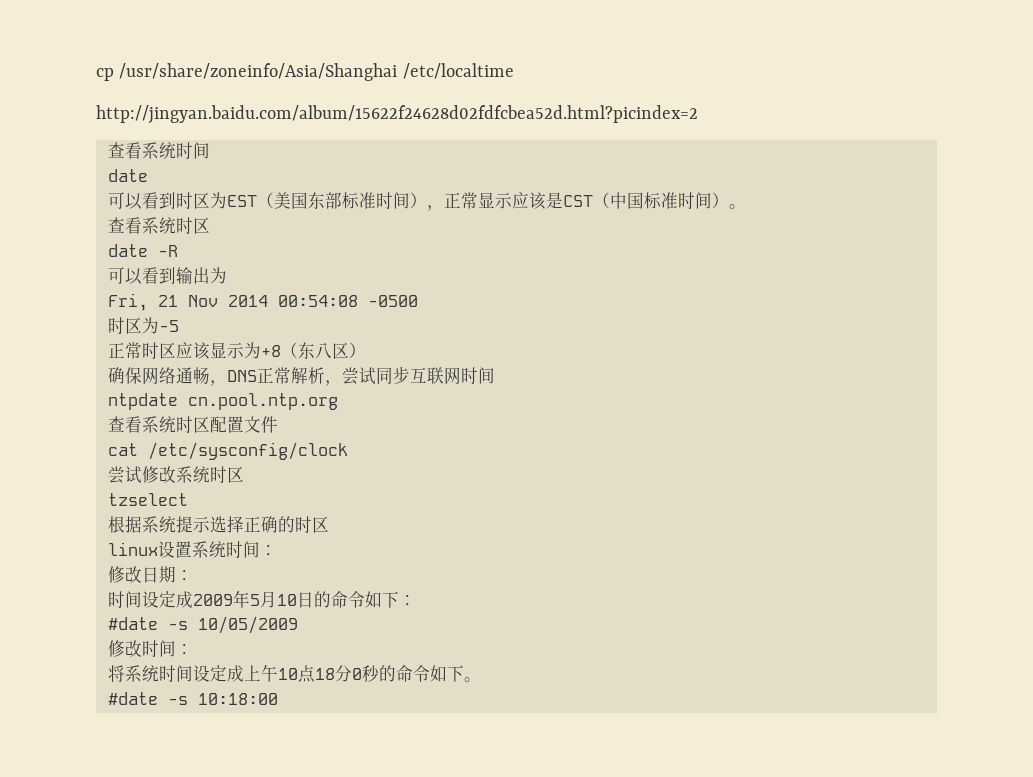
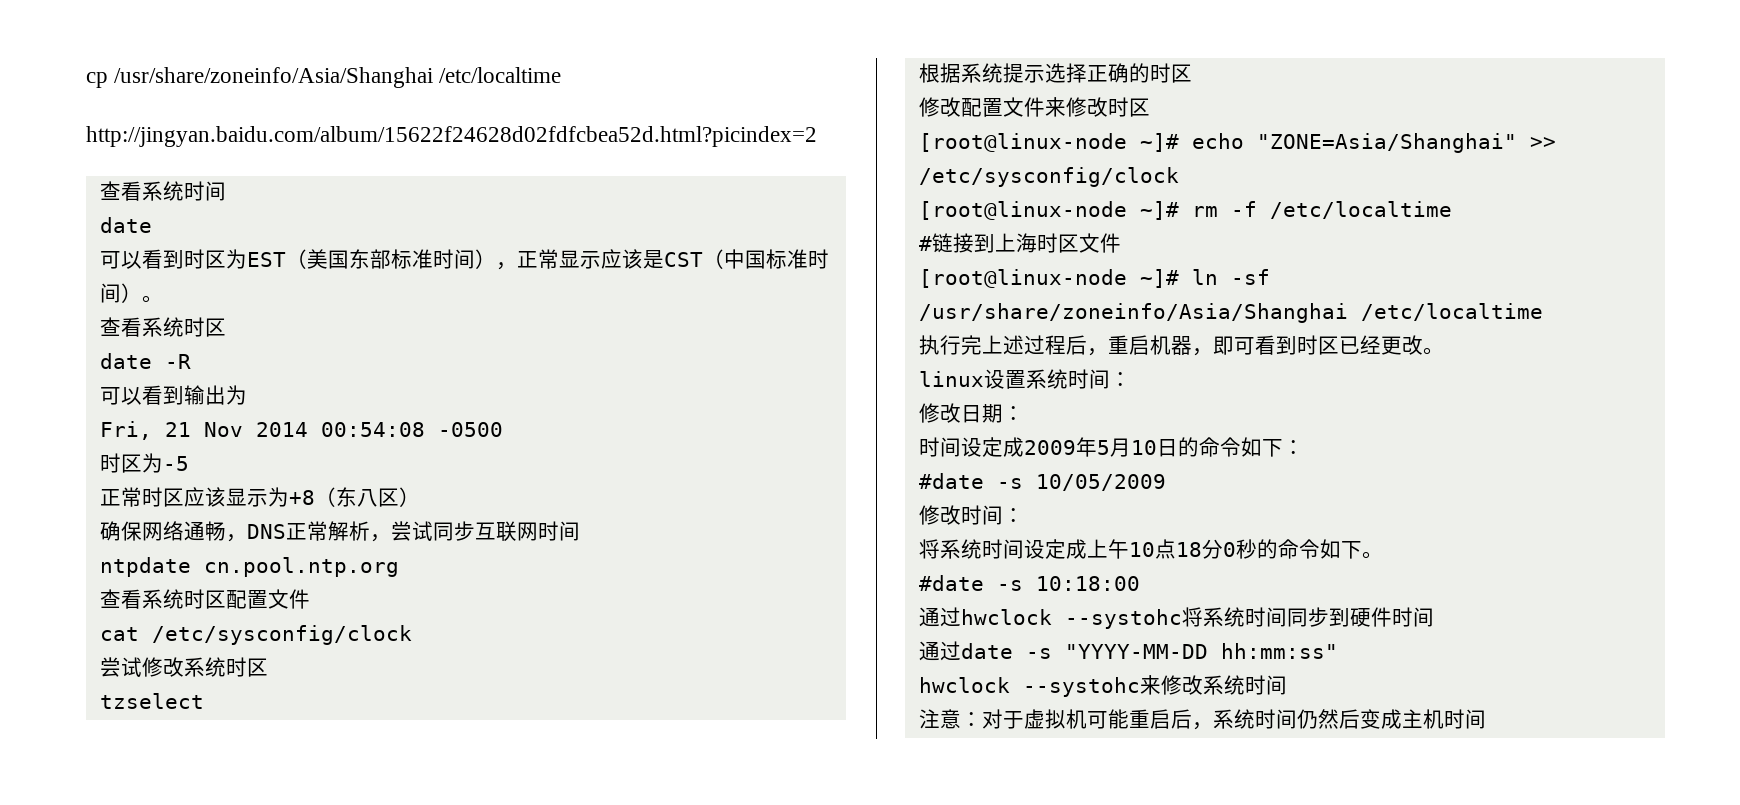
+ 修改配置文件来修改时区
+ [root@linux-node ~]# echo "ZONE=Asia/Shanghai" >> /etc/sysconfig/clock
+ [root@linux-node ~]# rm -f /etc/localtime
+ #链接到上海时区文件
+ [root@linux-node ~]# ln -sf /usr/share/zoneinfo/Asia/Shanghai /etc/localtime
+ 执行完上述过程后，重启机器，即可看到时区已经更改。
+ 通过hwclock --systohc将系统时间同步到硬件时间
+ 通过date -s "YYYY-MM-DD hh:mm:ss"
+ hwclock --systohc来修改系统时间
+ 注意：对于虚拟机可能重启后，系统时间仍然后变成主机时间

